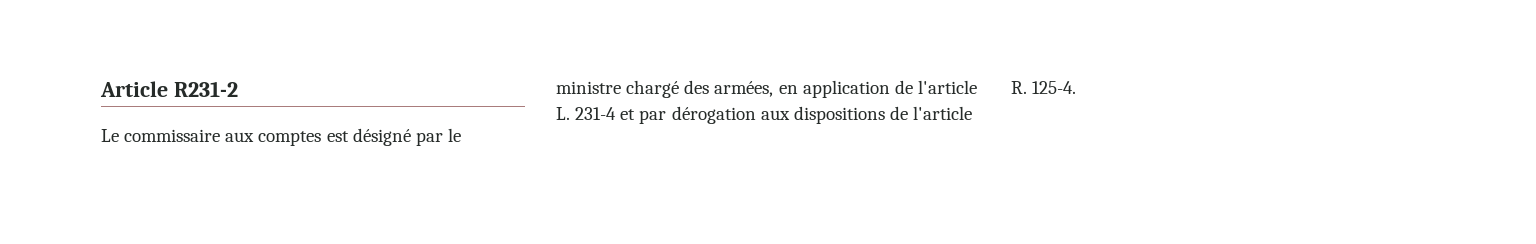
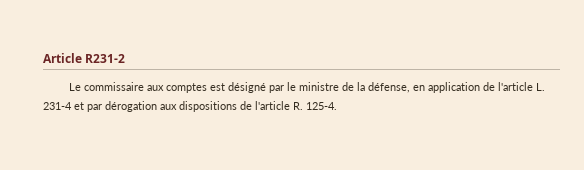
- Le commissaire aux comptes est désigné par le ministre chargé des armées, en application de l'article L. 231-4 et par dérogation aux dispositions de l'article R. 125-4.
+ Le commissaire aux comptes est désigné par le ministre de la défense, en application de l'article L. 231-4 et par dérogation aux dispositions de l'article R. 125-4.

